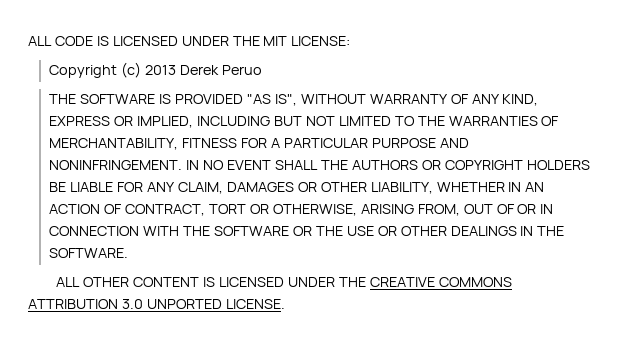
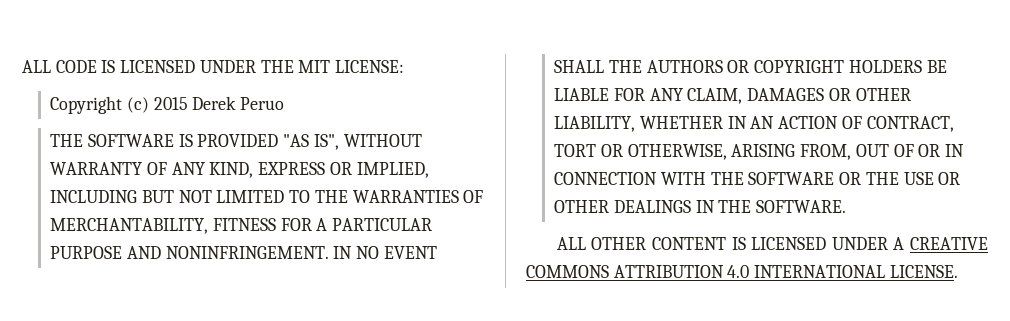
- Copyright (c) 2013 Derek Peruo
+ Copyright (c) 2015 Derek Peruo
- ALL OTHER CONTENT IS LICENSED UNDER THE CREATIVE COMMONS ATTRIBUTION 3.0 UNPORTED LICENSE.
+ ALL OTHER CONTENT IS LICENSED UNDER A CREATIVE COMMONS ATTRIBUTION 4.0 INTERNATIONAL LICENSE.

